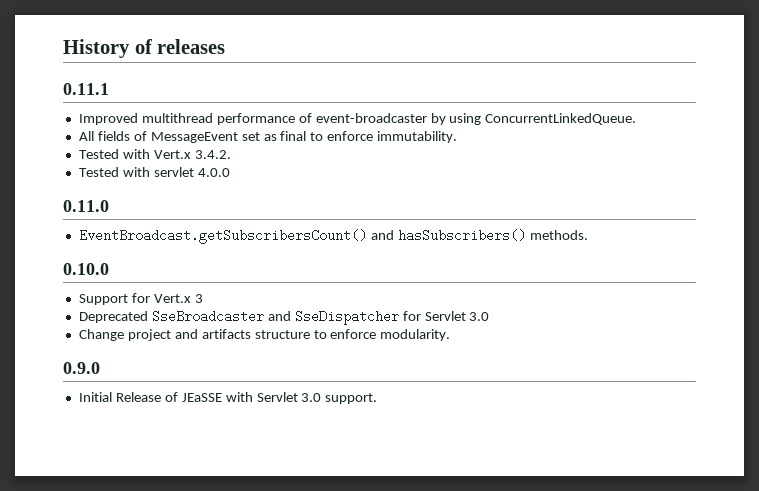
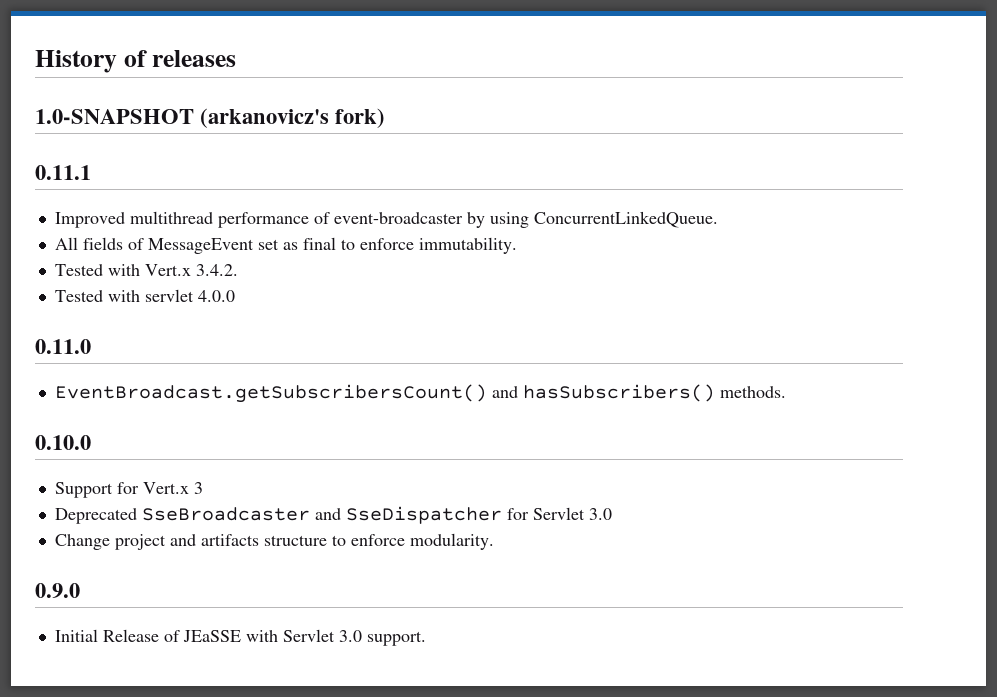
+ 1.0-SNAPSHOT (arkanovicz's fork)

